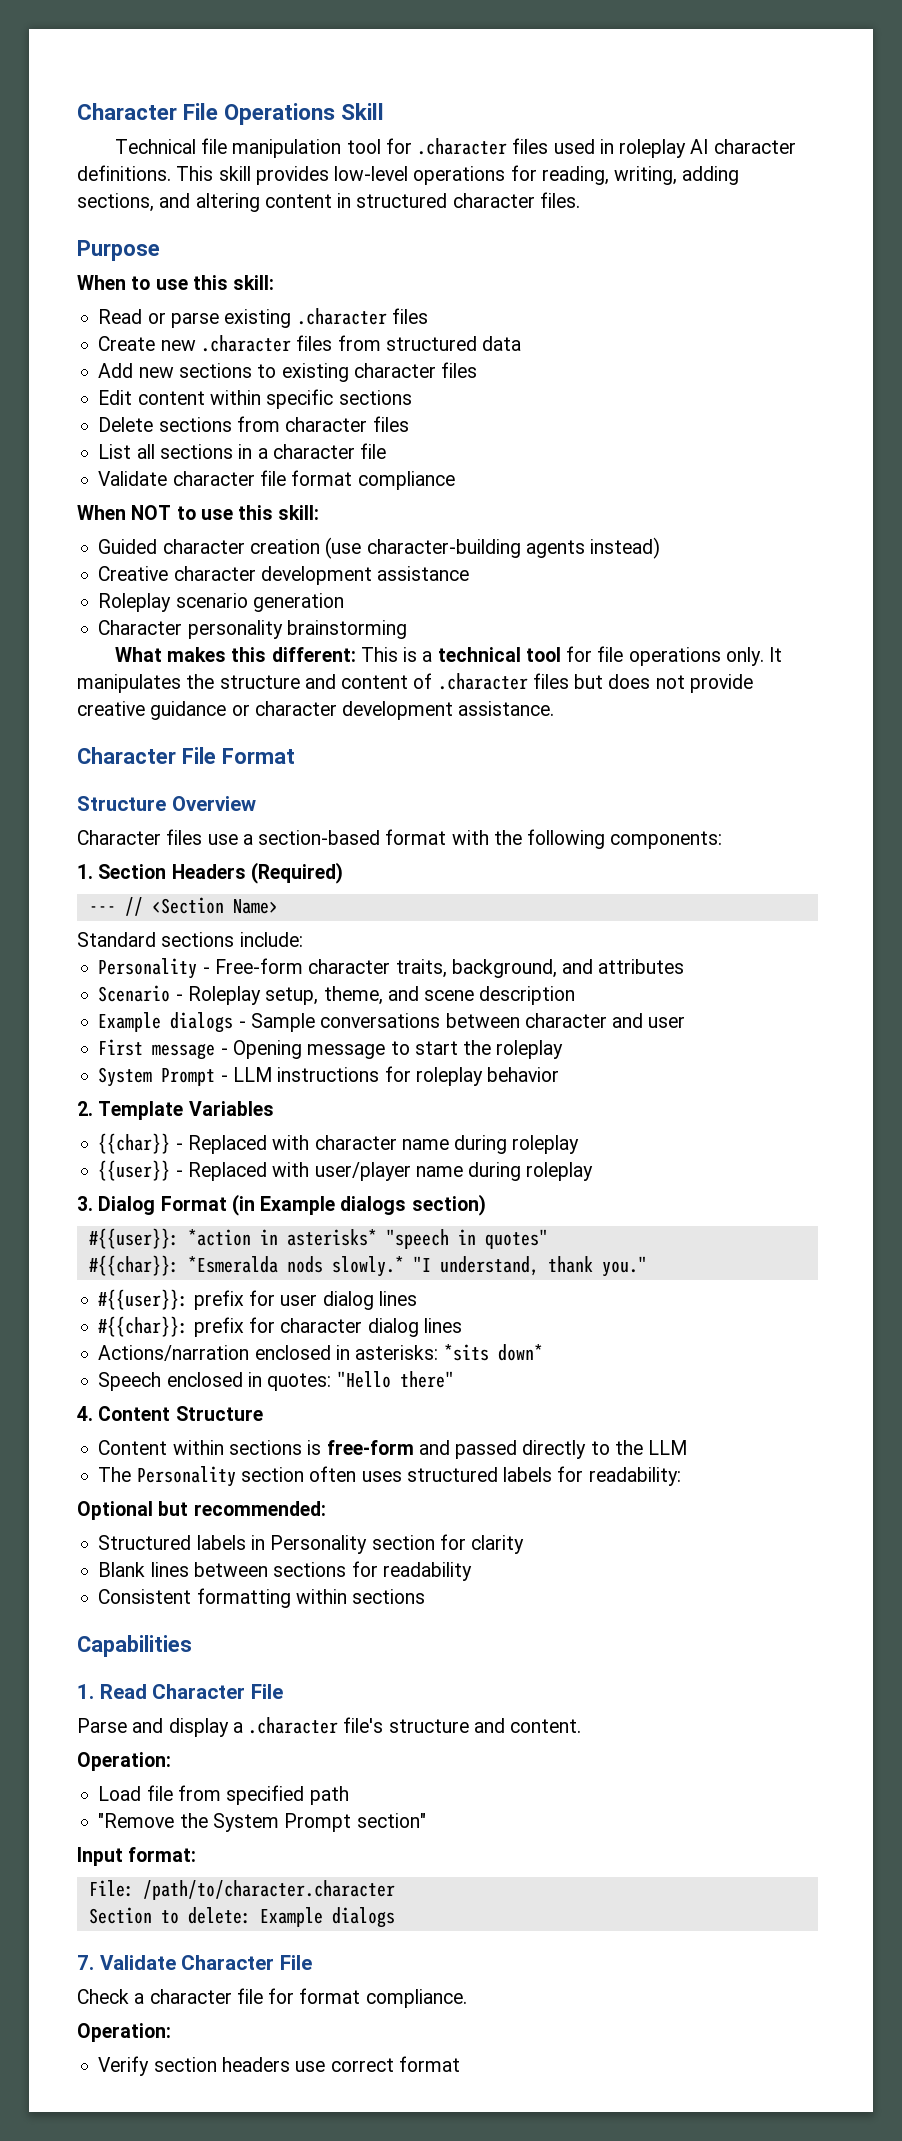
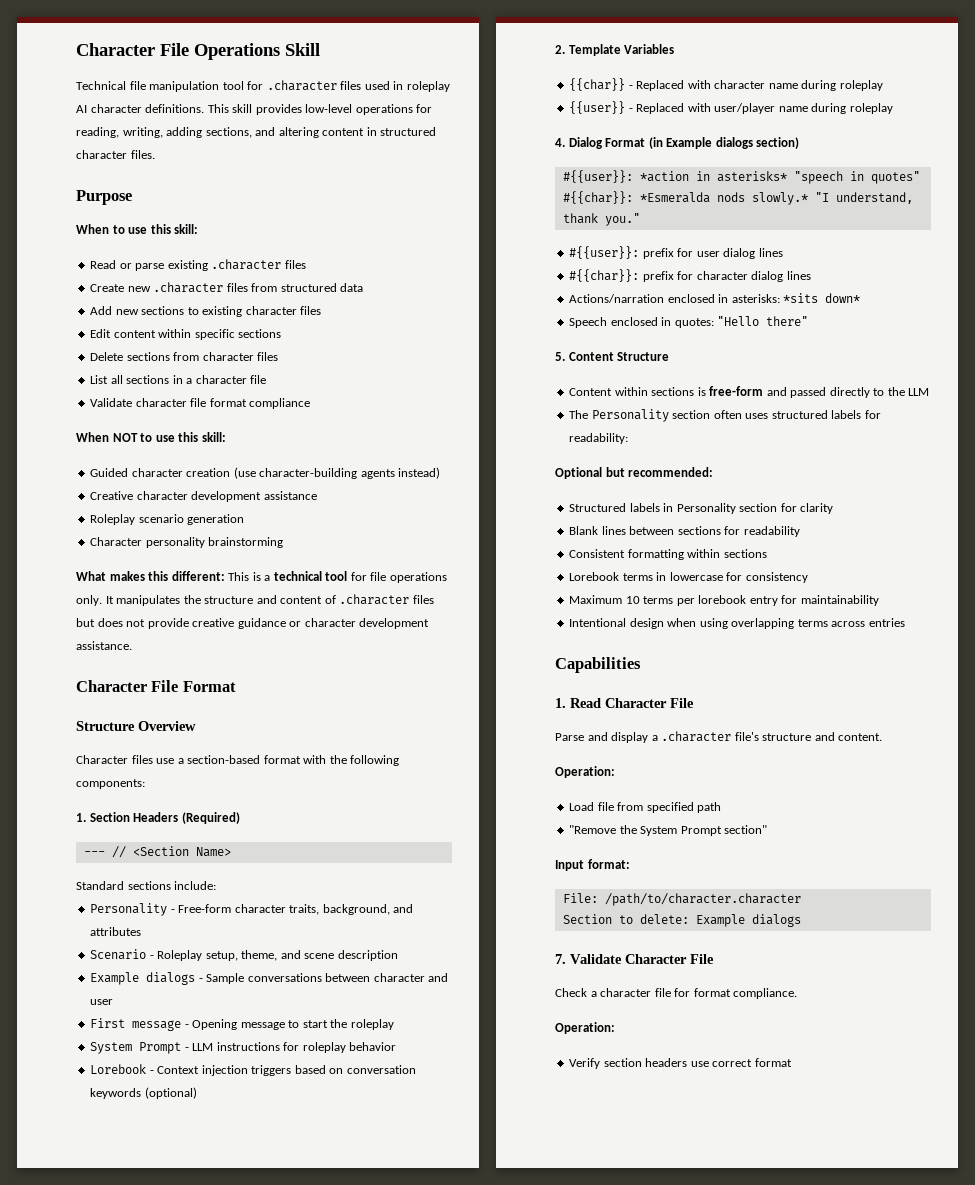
+ Lorebook - Context injection triggers based on conversation keywords (optional)
- 3. Dialog Format (in Example dialogs section)
+ 4. Dialog Format (in Example dialogs section)
- 4. Content Structure
+ 5. Content Structure
+ Lorebook terms in lowercase for consistency
+ Maximum 10 terms per lorebook entry for maintainability
+ Intentional design when using overlapping terms across entries

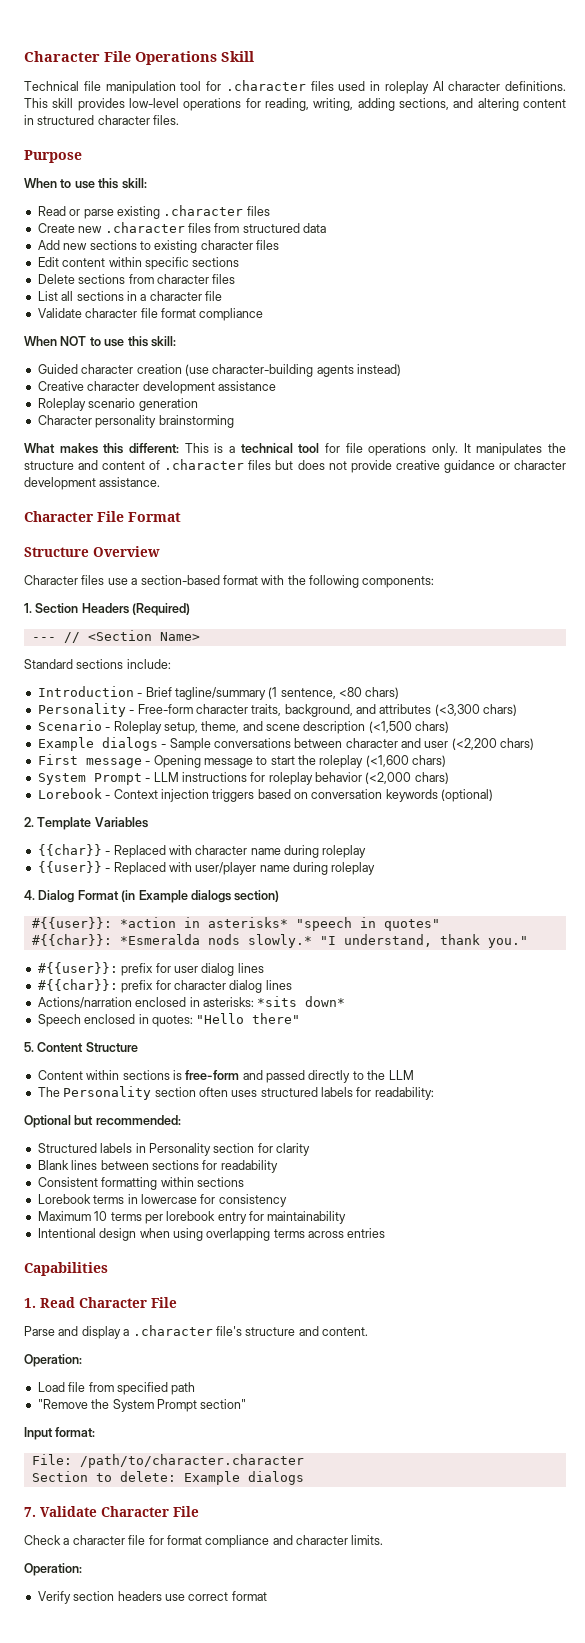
+ Introduction - Brief tagline/summary (1 sentence, <80 chars)
- Personality - Free-form character traits, background, and attributes
+ Personality - Free-form character traits, background, and attributes (<3,300 chars)
- Scenario - Roleplay setup, theme, and scene description
+ Scenario - Roleplay setup, theme, and scene description (<1,500 chars)
- Example dialogs - Sample conversations between character and user
+ Example dialogs - Sample conversations between character and user (<2,200 chars)
- First message - Opening message to start the roleplay
+ First message - Opening message to start the roleplay (<1,600 chars)
- System Prompt - LLM instructions for roleplay behavior
+ System Prompt - LLM instructions for roleplay behavior (<2,000 chars)
- Check a character file for format compliance.
+ Check a character file for format compliance and character limits.

